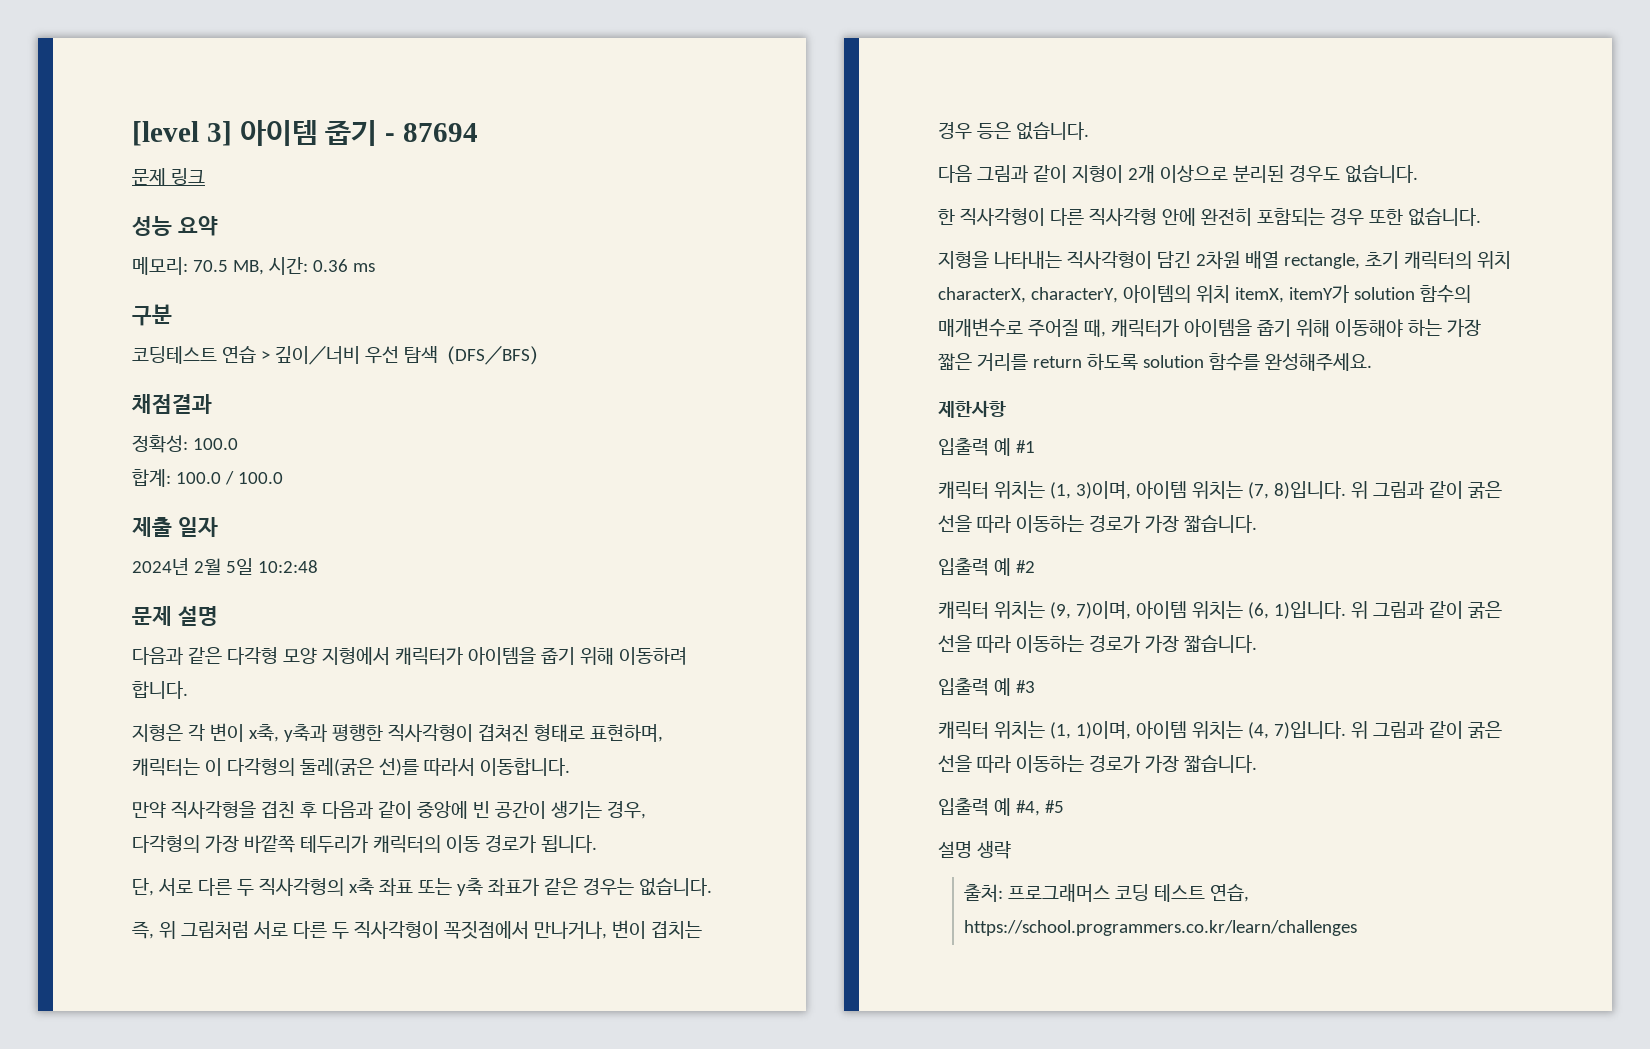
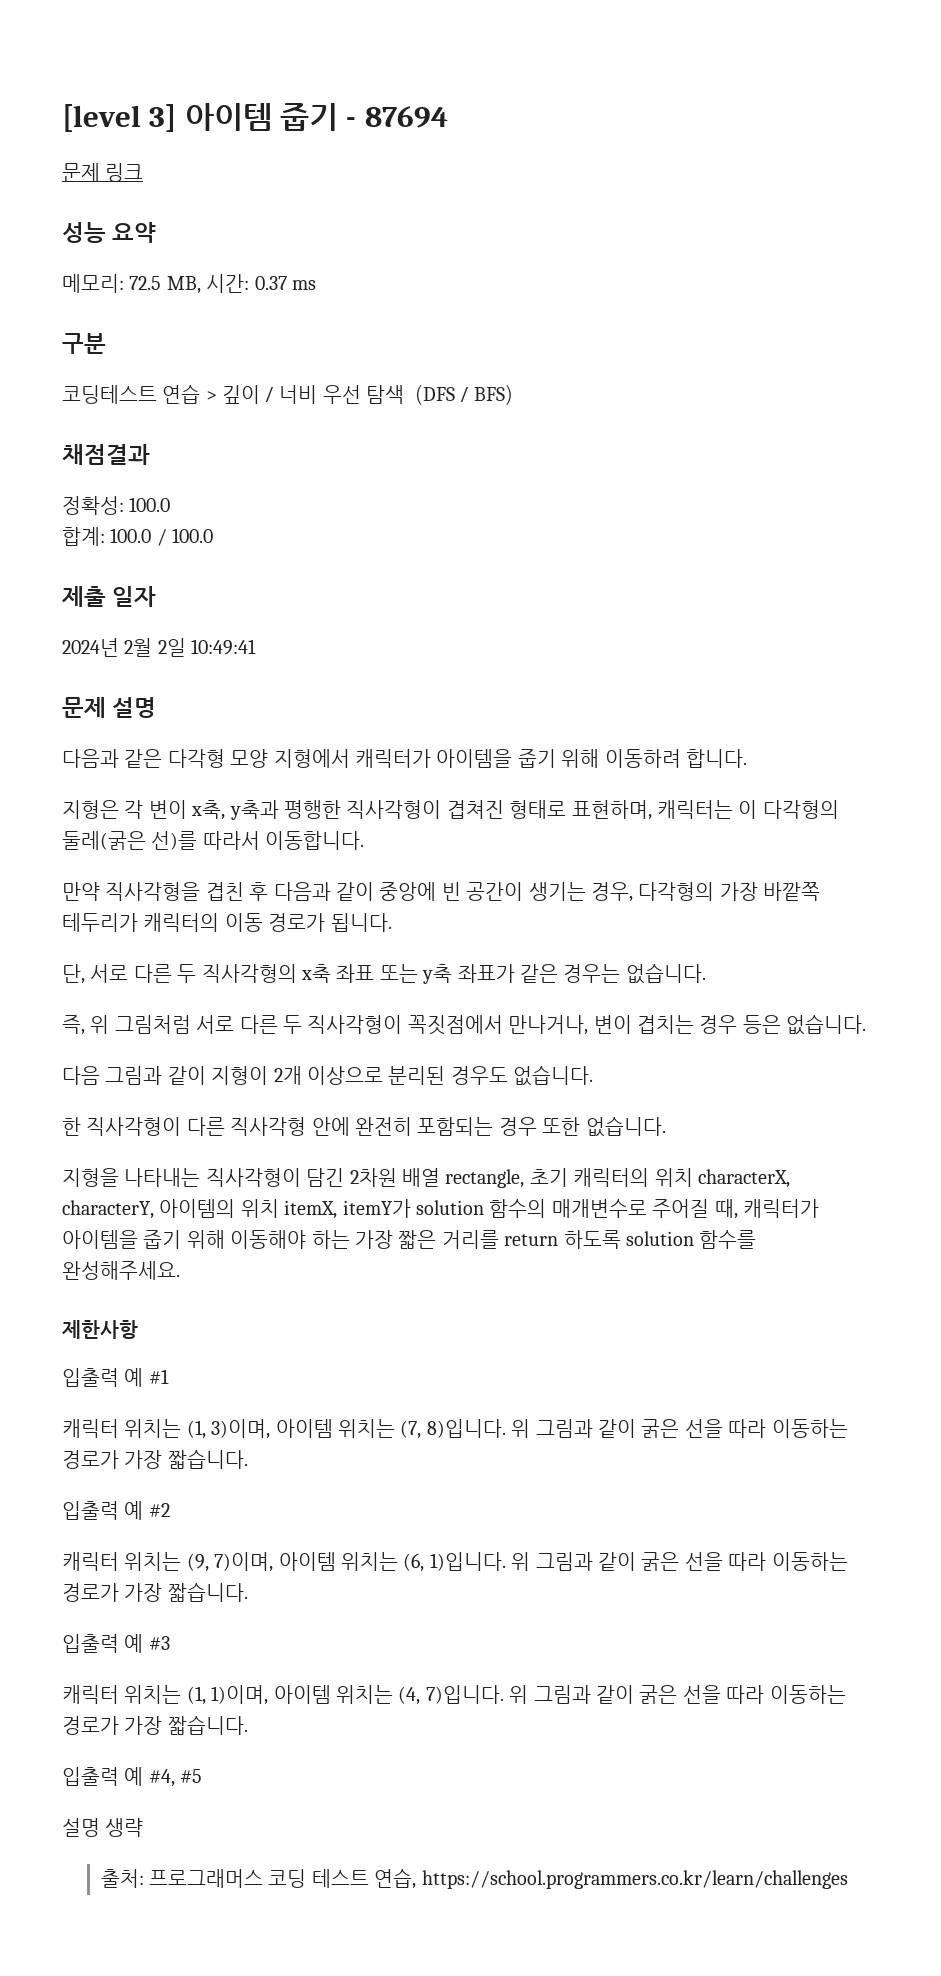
- 메모리: 70.5 MB, 시간: 0.36 ms
+ 메모리: 72.5 MB, 시간: 0.37 ms
- 2024년 2월 5일 10:2:48
+ 2024년 2월 2일 10:49:41

